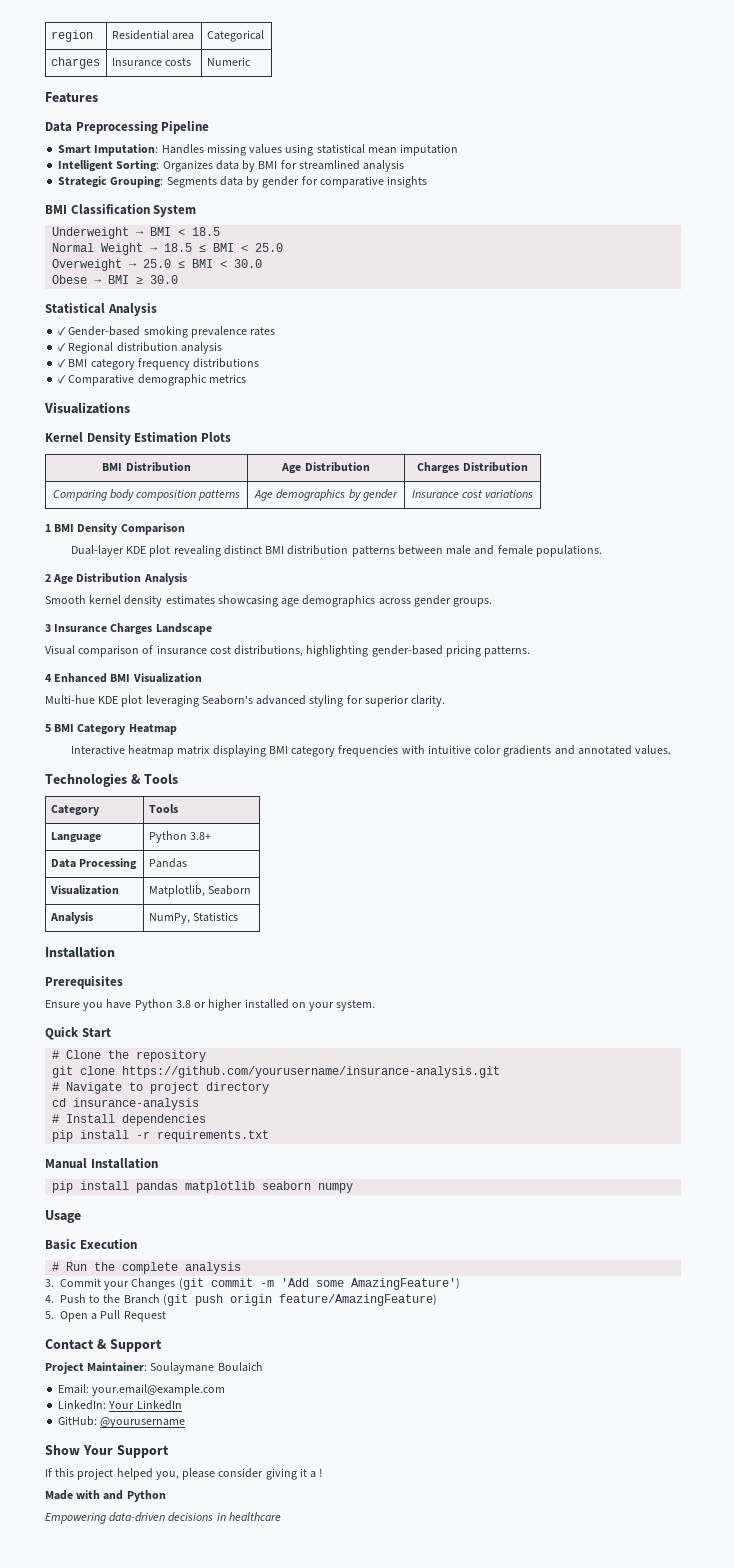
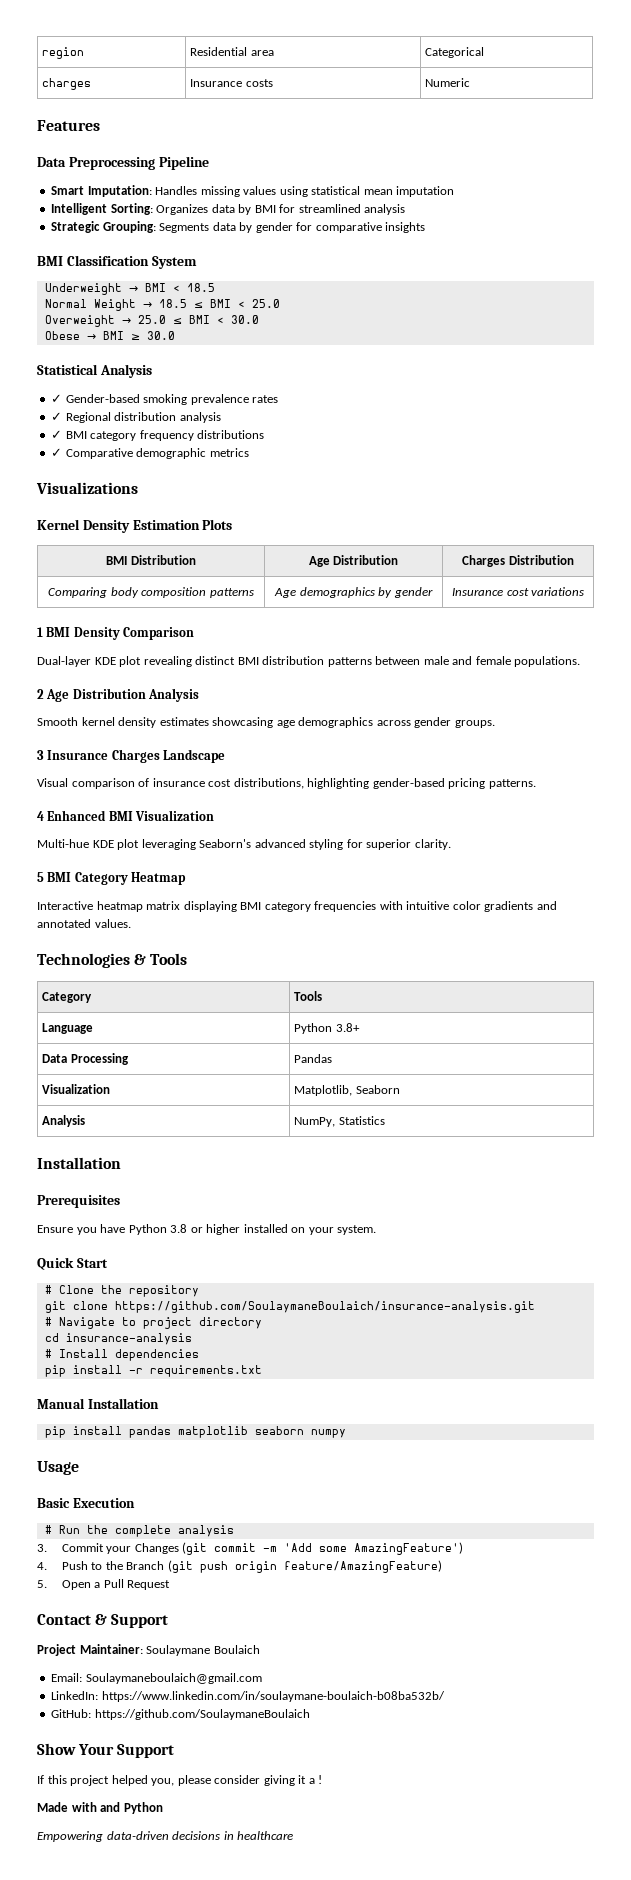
- git clone https://github.com/yourusername/insurance-analysis.git
+ git clone https://github.com/SoulaymaneBoulaich/insurance-analysis.git
- Email: your.email@example.com
+ Email: Soulaymaneboulaich@gmail.com
- LinkedIn: Your LinkedIn
+ LinkedIn: https://www.linkedin.com/in/soulaymane-boulaich-b08ba532b/
- GitHub: @yourusername
+ GitHub: https://github.com/SoulaymaneBoulaich

